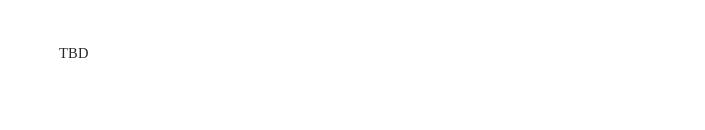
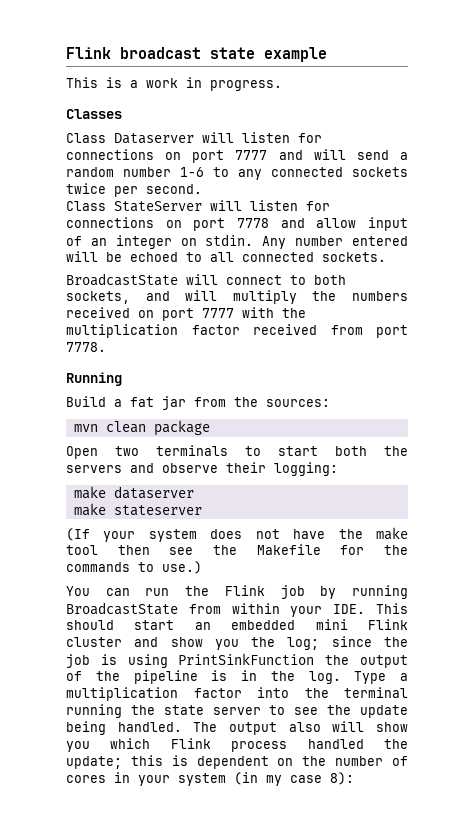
- TBD
+ Flink broadcast state example
+ This is a work in progress.
+ Classes
+ Class Dataserver will listen for connections on port 7777 and will send a random number 1-6 to any connected sockets twice per second.
+ Class StateServer will listen for connections on port 7778 and allow input of an integer on stdin. Any number entered will be echoed to all connected sockets.
+ BroadcastState will connect to both sockets, and will multiply the numbers received on port 7777 with the multiplication factor received from port 7778.
+ Running
+ Build a fat jar from the sources:
+ mvn clean package
+ Open two terminals to start both the servers and observe their logging:
+ make dataserver
+ make stateserver
+ (If your system does not have the make tool then see the Makefile for the commands to use.)
+ You can run the Flink job by running BroadcastState from within your IDE. This should start an embedded mini Flink cluster and show you the log; since the job is using PrintSinkFunction the output of the pipeline is in the log. Type a multiplication factor into the terminal running the state server to see the update being handled. The output also will show you which Flink process handled the update; this is dependent on the number of cores in your system (in my case 8):

